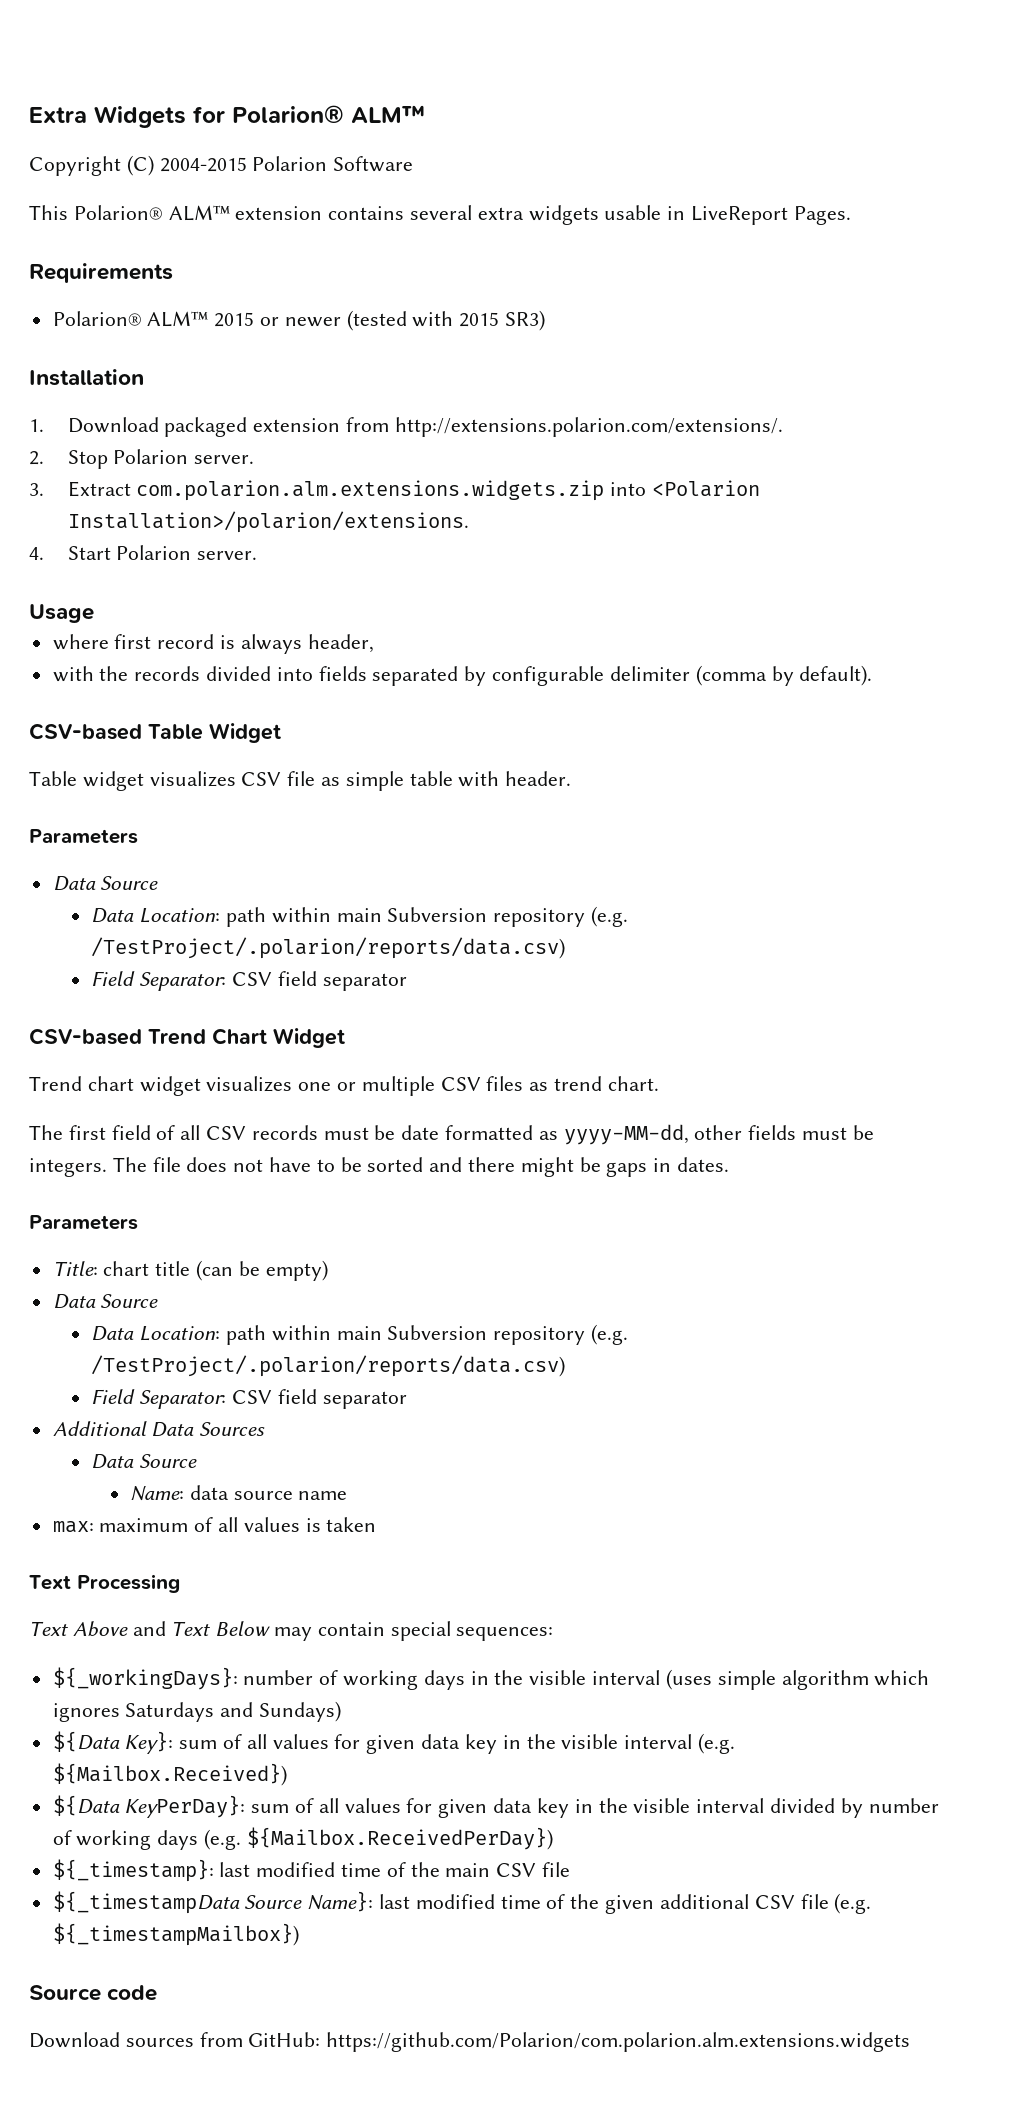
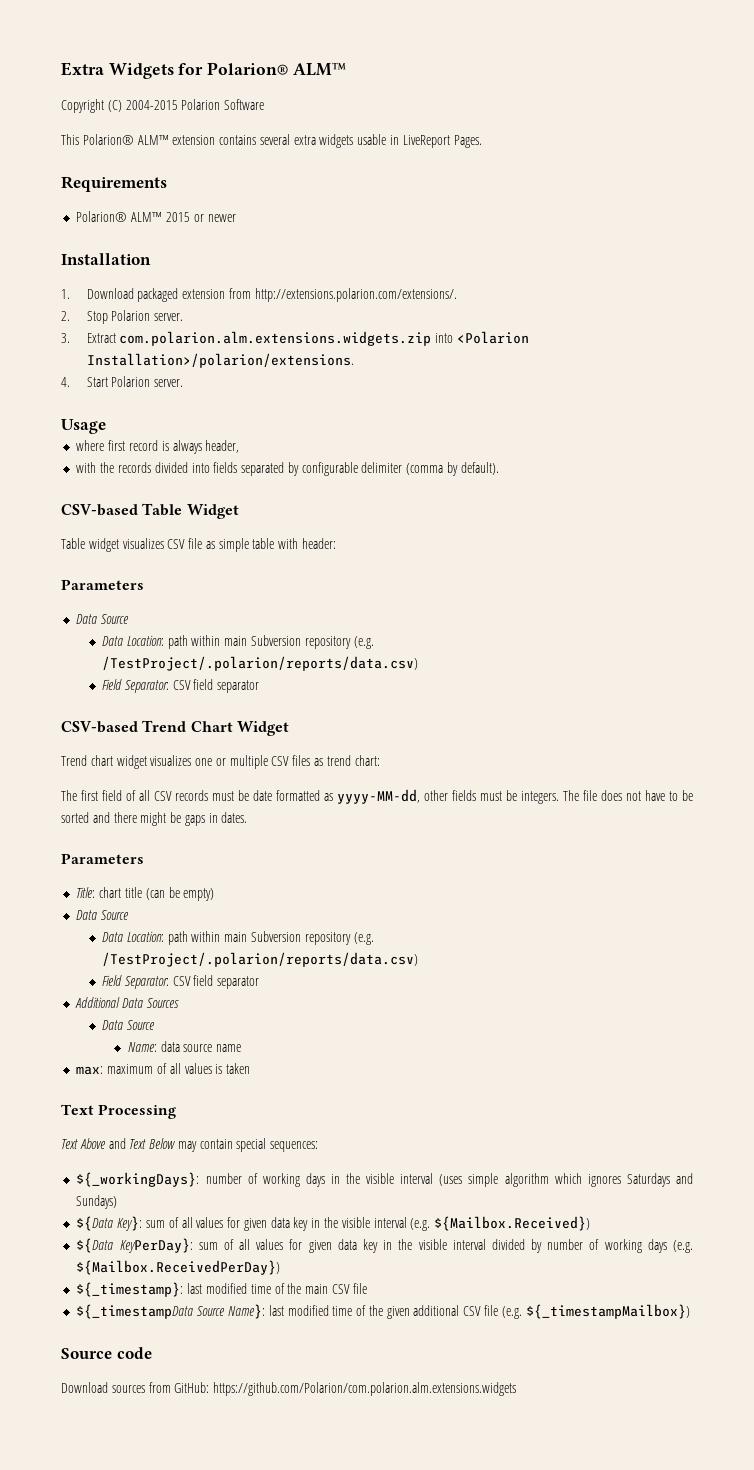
- Polarion® ALM™ 2015 or newer (tested with 2015 SR3)
+ Polarion® ALM™ 2015 or newer
- Table widget visualizes CSV file as simple table with header.
+ Table widget visualizes CSV file as simple table with header:
- Trend chart widget visualizes one or multiple CSV files as trend chart.
+ Trend chart widget visualizes one or multiple CSV files as trend chart:

